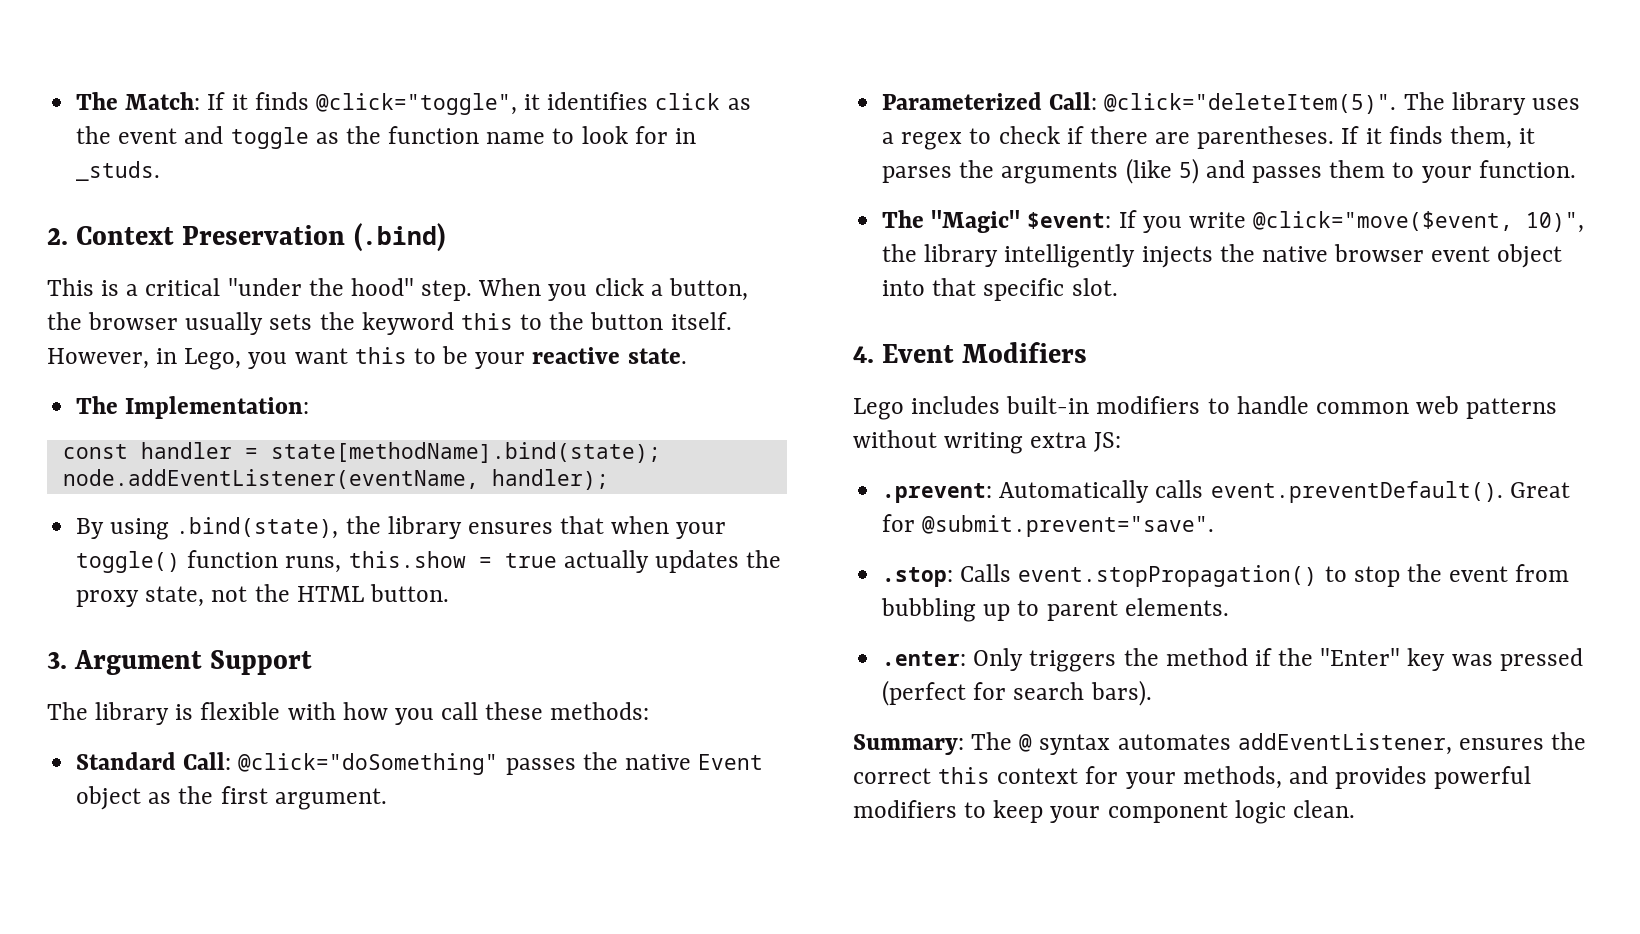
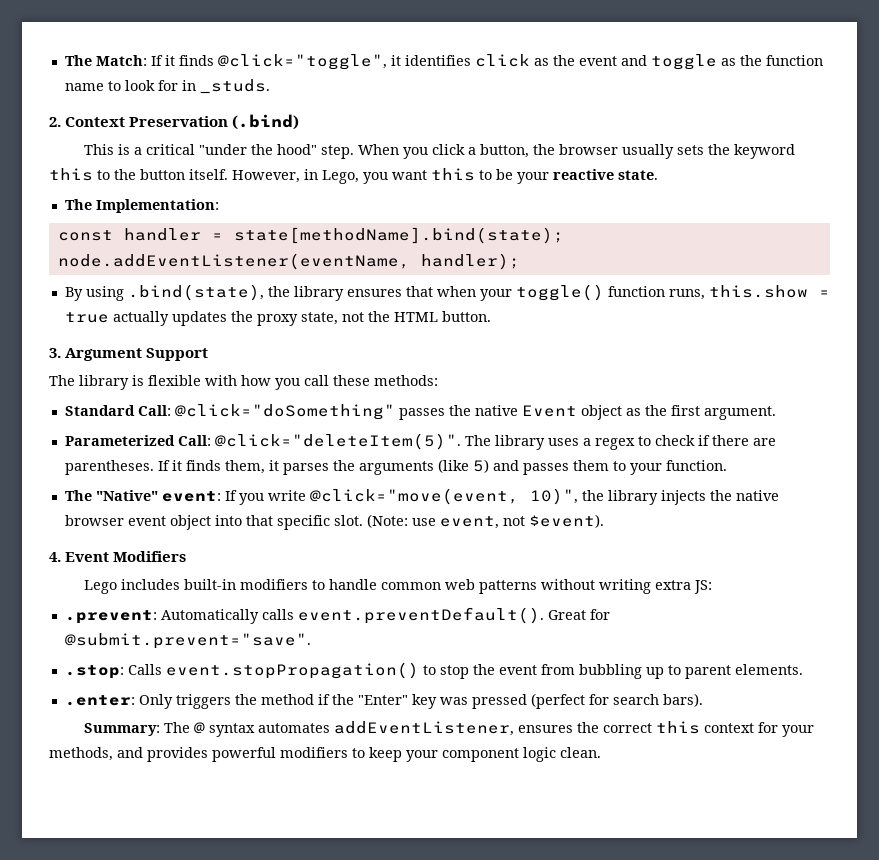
- The "Magic" $event: If you write @click="move($event, 10)", the library intelligently injects the native browser event object into that specific slot.
+ The "Native" event: If you write @click="move(event, 10)", the library injects the native browser event object into that specific slot. (Note: use event, not $event).

